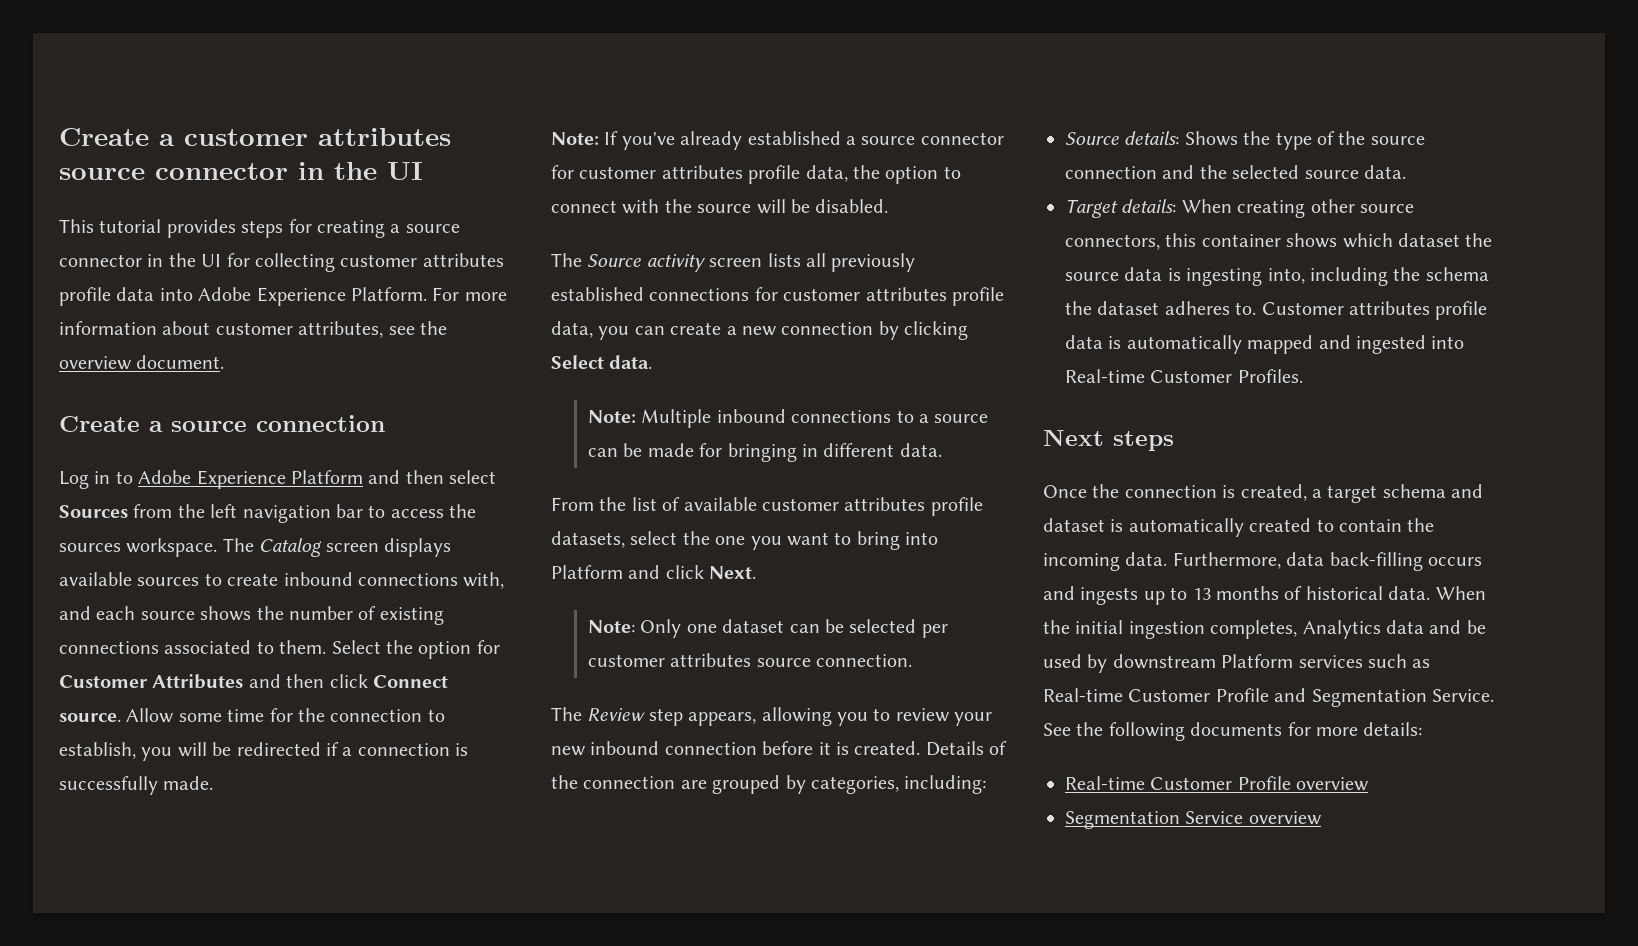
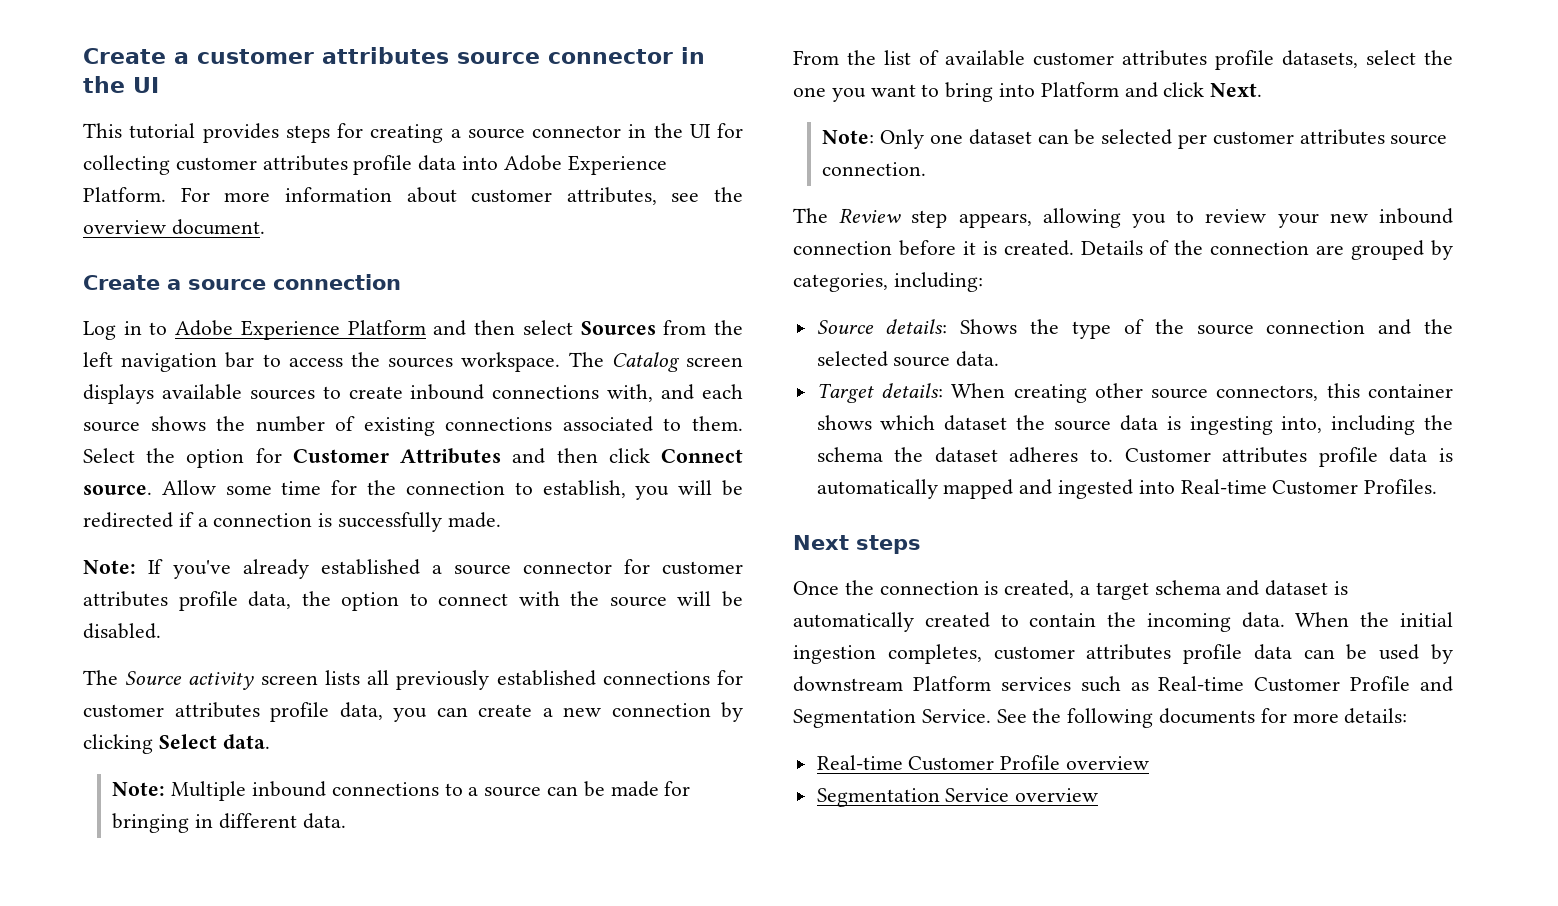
- Furthermore, data back-filling occurs and ingests up to 13 months of historical data.
- When the initial ingestion completes, Analytics data and be used by downstream Platform services such as Real-time Customer Profile and Segmentation Service.
+ When the initial ingestion completes, customer attributes profile data can be used by downstream Platform services such as Real-time Customer Profile and Segmentation Service.

